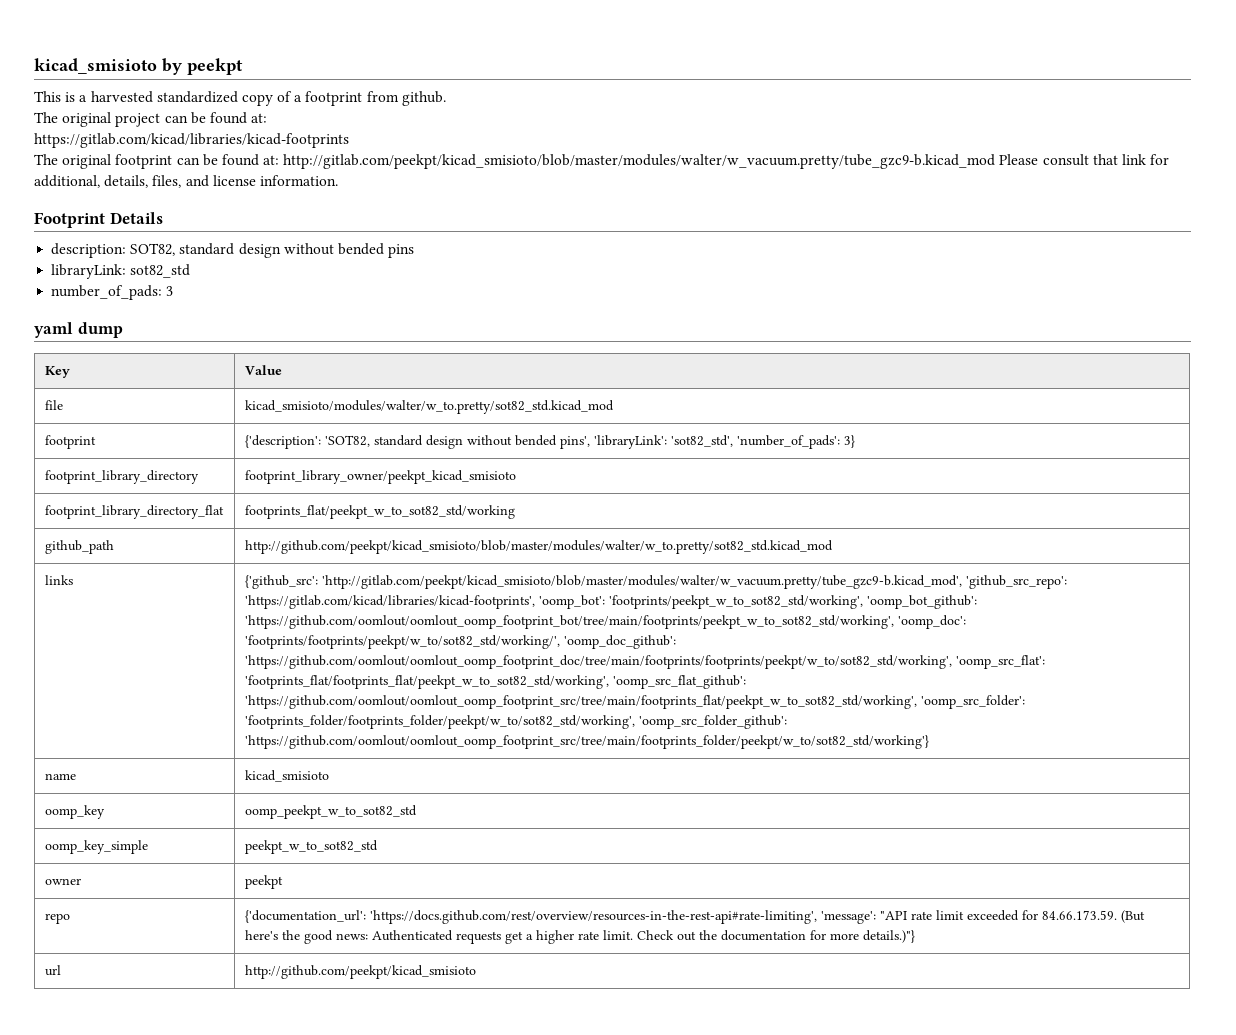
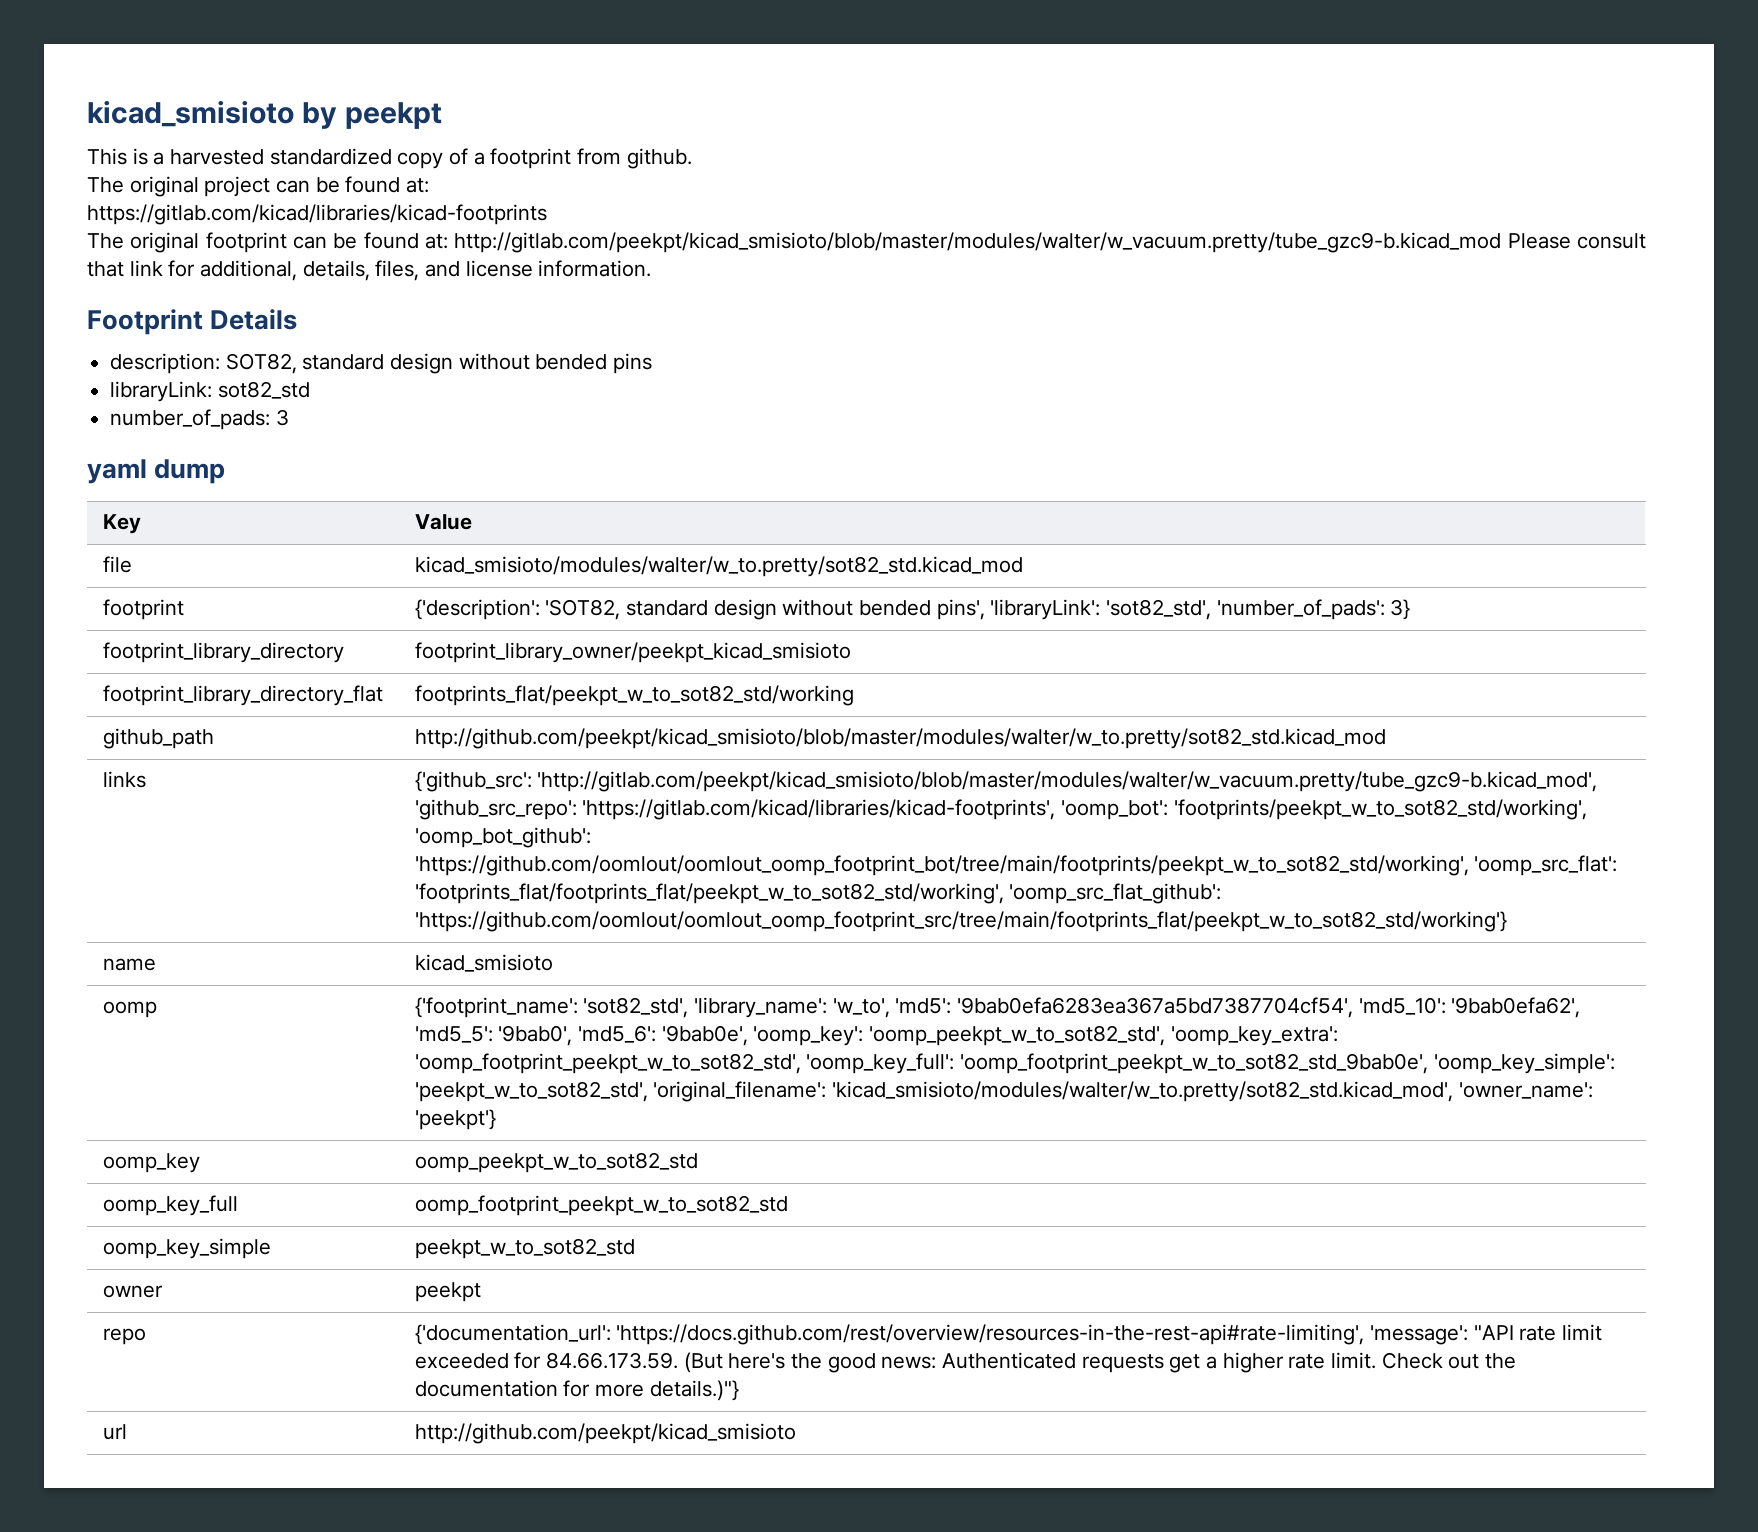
- links | {'github_src': 'http://gitlab.com/peekpt/kicad_smisioto/blob/master/modules/walter/w_vacuum.pretty/tube_gzc9-b.kicad_mod', 'github_src_repo': 'https://gitlab.com/kicad/libraries/kicad-footprints', 'oomp_bot': 'footprints/peekpt_w_to_sot82_std/working', 'oomp_bot_github': 'https://github.com/oomlout/oomlout_oomp_footprint_bot/tree/main/footprints/peekpt_w_to_sot82_std/working', 'oomp_doc': 'footprints/footprints/peekpt/w_to/sot82_std/working/', 'oomp_doc_github': 'https://github.com/oomlout/oomlout_oomp_footprint_doc/tree/main/footprints/footprints/peekpt/w_to/sot82_std/working', 'oomp_src_flat': 'footprints_flat/footprints_flat/peekpt_w_to_sot82_std/working', 'oomp_src_flat_github': 'https://github.com/oomlout/oomlout_oomp_footprint_src/tree/main/footprints_flat/peekpt_w_to_sot82_std/working', 'oomp_src_folder': 'footprints_folder/footprints_folder/peekpt/w_to/sot82_std/working', 'oomp_src_folder_github': 'https://github.com/oomlout/oomlout_oomp_footprint_src/tree/main/footprints_folder/peekpt/w_to/sot82_std/working'}
+ links | {'github_src': 'http://gitlab.com/peekpt/kicad_smisioto/blob/master/modules/walter/w_vacuum.pretty/tube_gzc9-b.kicad_mod', 'github_src_repo': 'https://gitlab.com/kicad/libraries/kicad-footprints', 'oomp_bot': 'footprints/peekpt_w_to_sot82_std/working', 'oomp_bot_github': 'https://github.com/oomlout/oomlout_oomp_footprint_bot/tree/main/footprints/peekpt_w_to_sot82_std/working', 'oomp_src_flat': 'footprints_flat/footprints_flat/peekpt_w_to_sot82_std/working', 'oomp_src_flat_github': 'https://github.com/oomlout/oomlout_oomp_footprint_src/tree/main/footprints_flat/peekpt_w_to_sot82_std/working'}
  name | kicad_smisioto
+ oomp | {'footprint_name': 'sot82_std', 'library_name': 'w_to', 'md5': '9bab0efa6283ea367a5bd7387704cf54', 'md5_10': '9bab0efa62', 'md5_5': '9bab0', 'md5_6': '9bab0e', 'oomp_key': 'oomp_peekpt_w_to_sot82_std', 'oomp_key_extra': 'oomp_footprint_peekpt_w_to_sot82_std', 'oomp_key_full': 'oomp_footprint_peekpt_w_to_sot82_std_9bab0e', 'oomp_key_simple': 'peekpt_w_to_sot82_std', 'original_filename': 'kicad_smisioto/modules/walter/w_to.pretty/sot82_std.kicad_mod', 'owner_name': 'peekpt'}
+ oomp_key_full | oomp_footprint_peekpt_w_to_sot82_std

